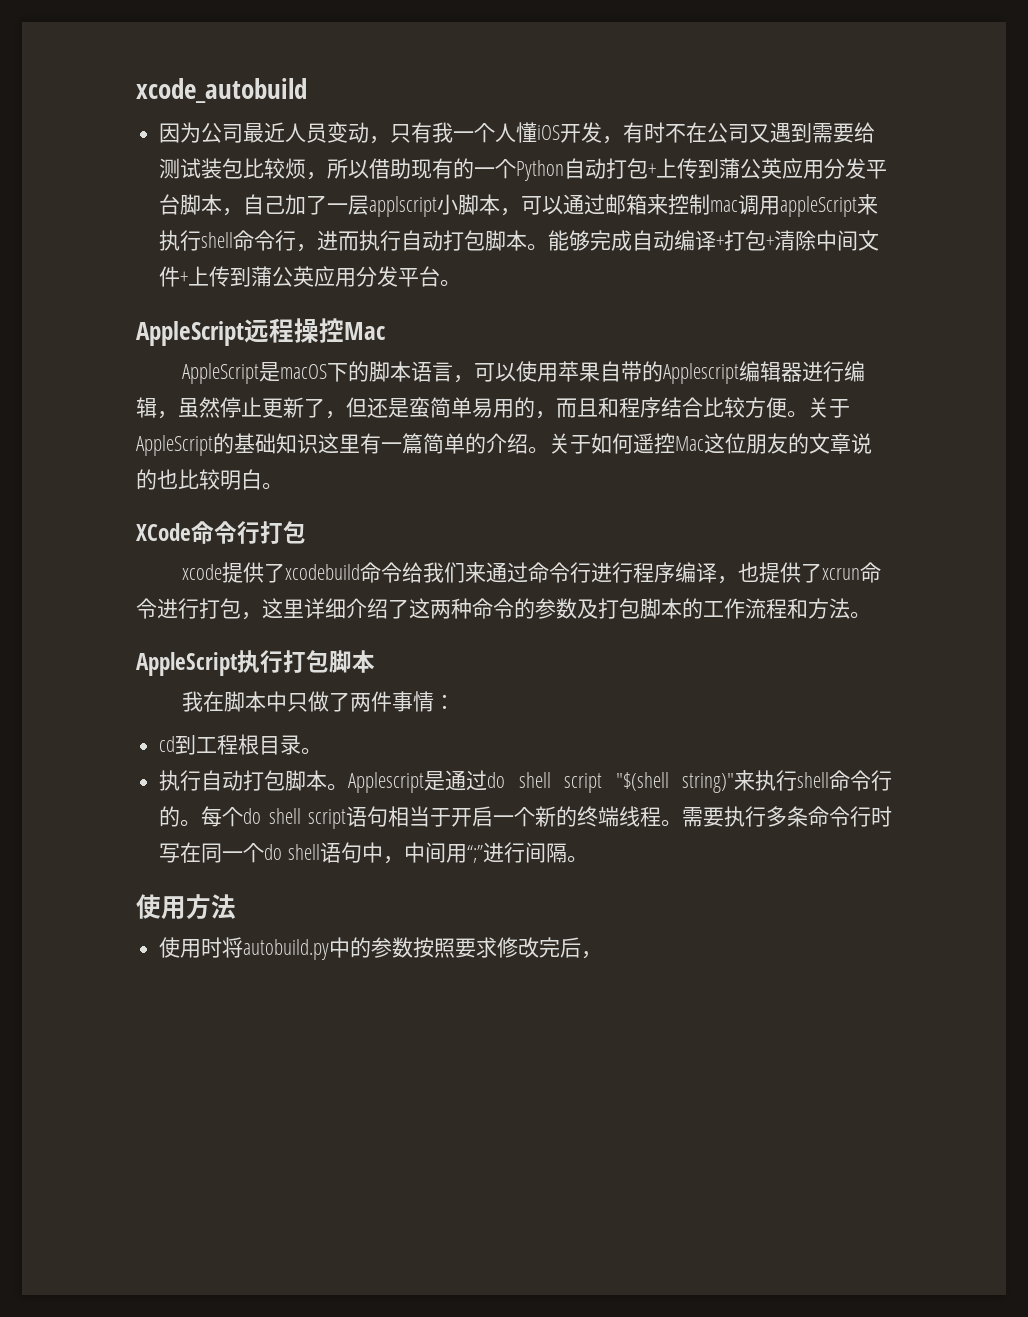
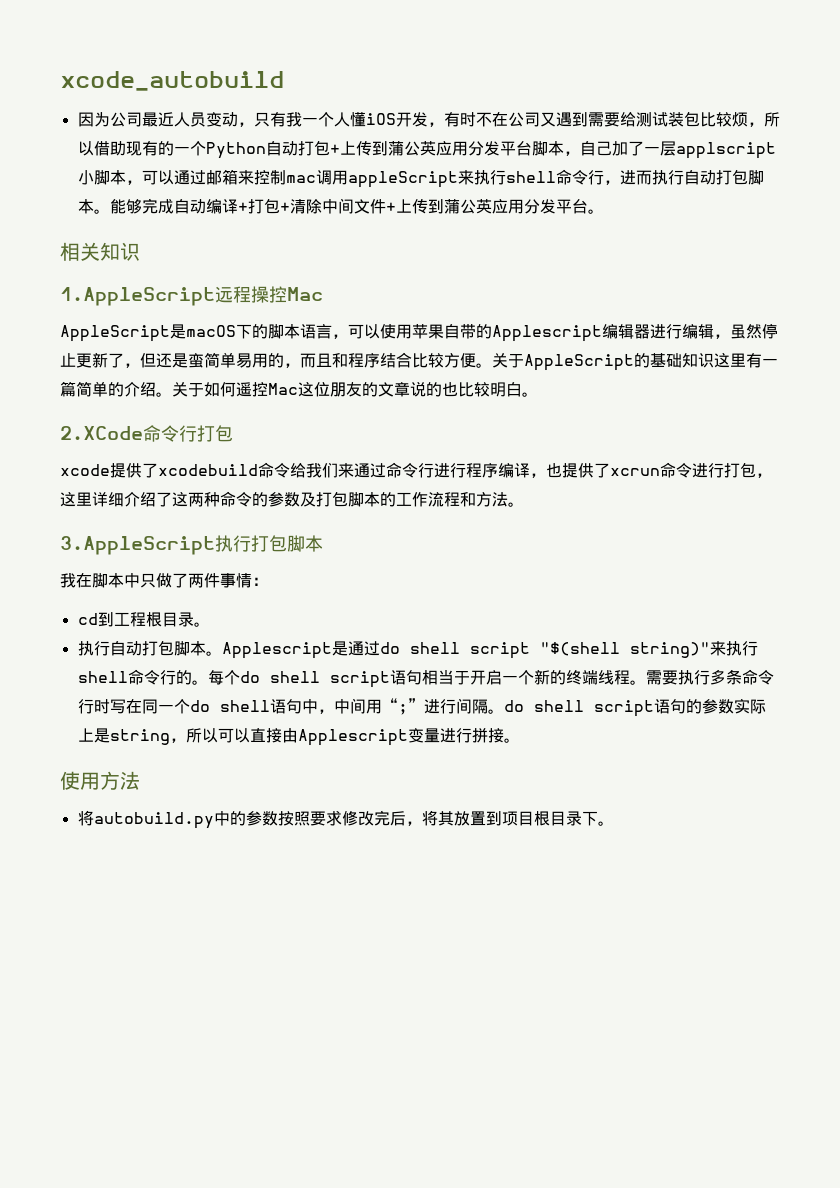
- AppleScript远程操控Mac
+ 相关知识
+ 1.AppleScript远程操控Mac
- XCode命令行打包
+ 2.XCode命令行打包
- AppleScript执行打包脚本
+ 3.AppleScript执行打包脚本
- 需要执行多条命令行时写在同一个do shell语句中，中间用“;”进行间隔。
+ 需要执行多条命令行时写在同一个do shell语句中，中间用“;”进行间隔。do shell script语句的参数实际上是string，所以可以直接由Applescript变量进行拼接。
- 使用时将autobuild.py中的参数按照要求修改完后，
+ 将autobuild.py中的参数按照要求修改完后，将其放置到项目根目录下。

